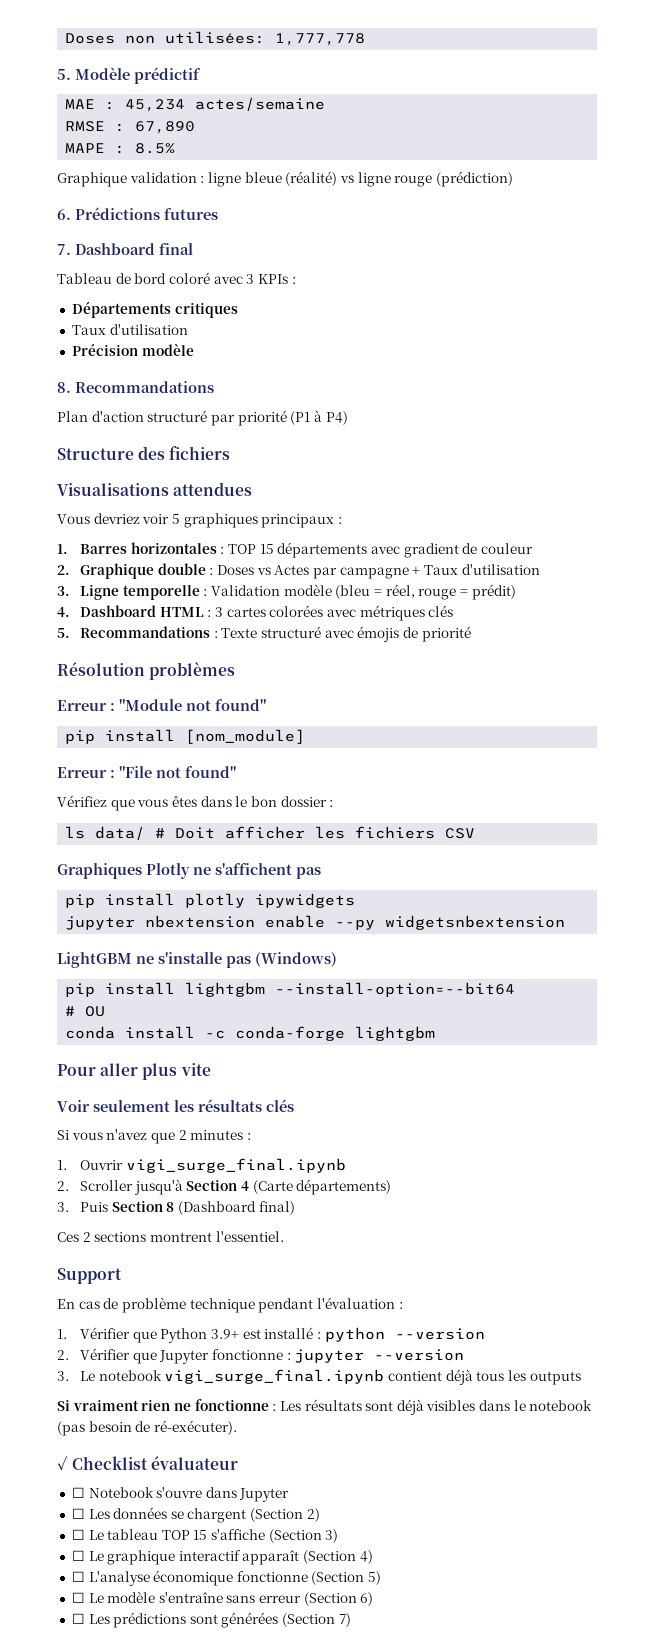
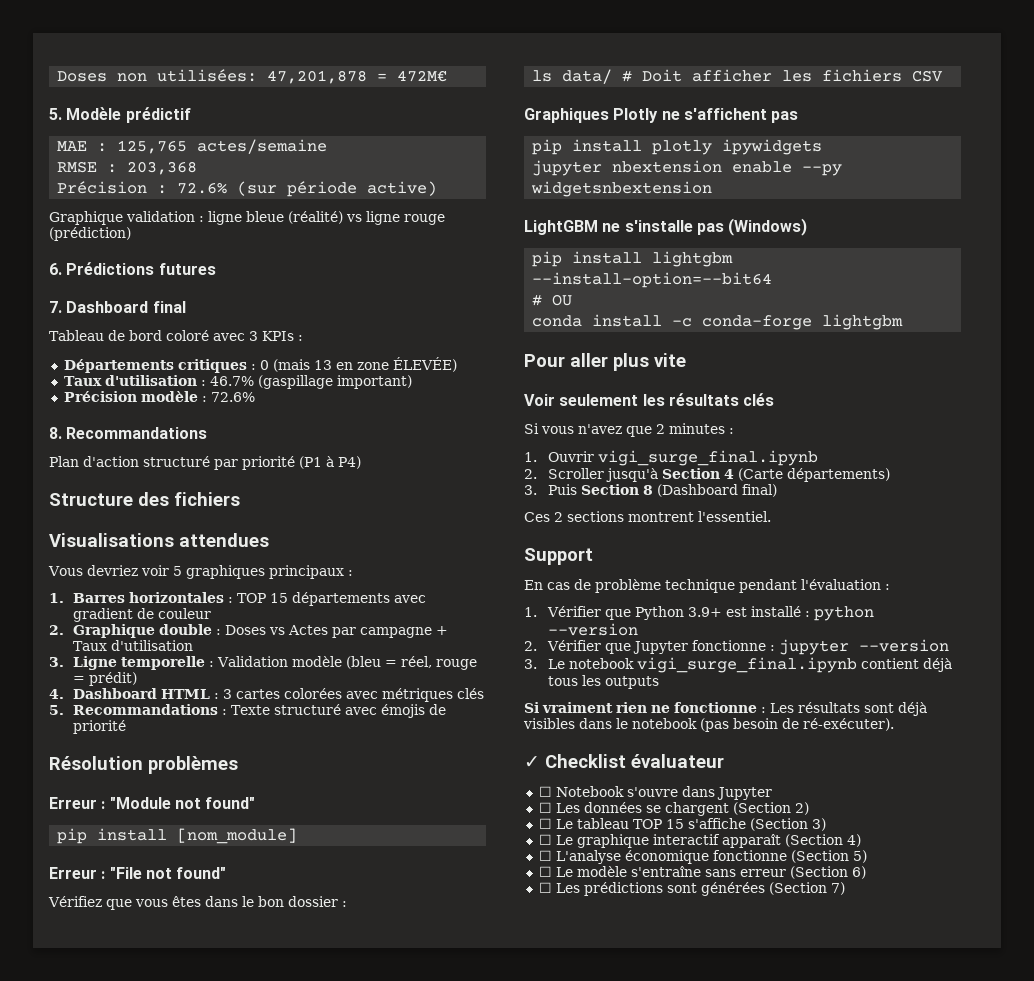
- Doses non utilisées: 1,777,778
+ Doses non utilisées: 47,201,878 = 472M€
- MAE : 45,234 actes/semaine
+ MAE : 125,765 actes/semaine
- RMSE : 67,890
- MAPE : 8.5%
+ RMSE : 203,368
+ Précision : 72.6% (sur période active)
- Départements critiques
- Taux d'utilisation
+ Départements critiques : 0 (mais 13 en zone ÉLEVÉE)
+ Taux d'utilisation : 46.7% (gaspillage important)
- Précision modèle
+ Précision modèle : 72.6%

